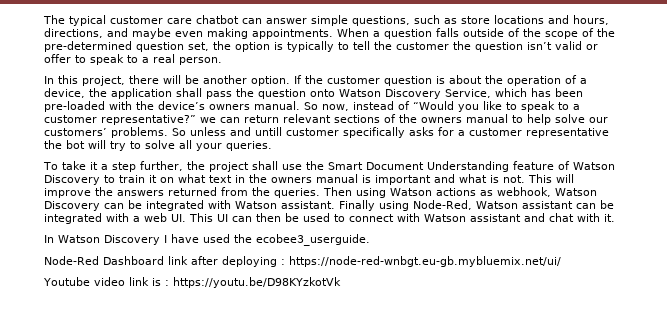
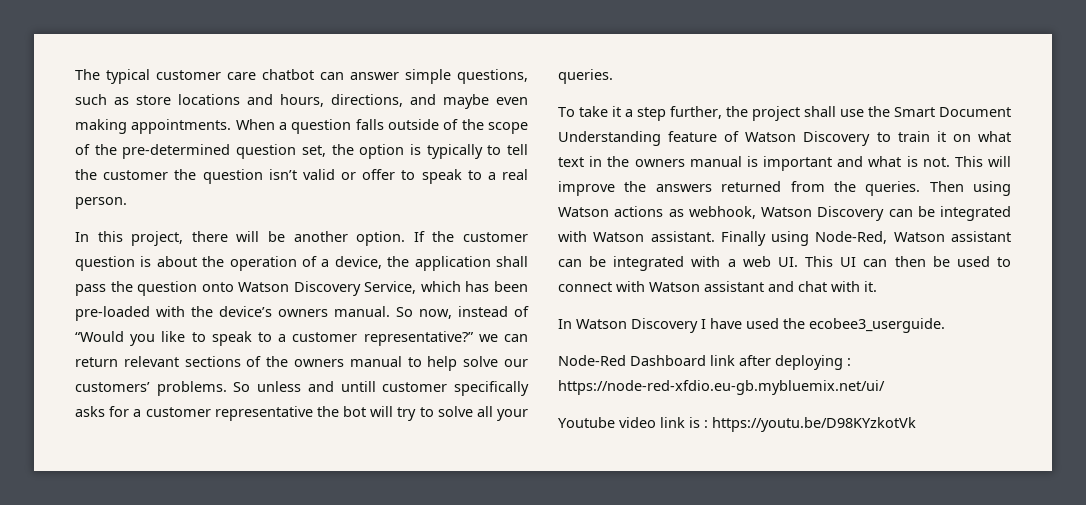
- Node-Red Dashboard link after deploying : https://node-red-wnbgt.eu-gb.mybluemix.net/ui/
+ Node-Red Dashboard link after deploying : https://node-red-xfdio.eu-gb.mybluemix.net/ui/

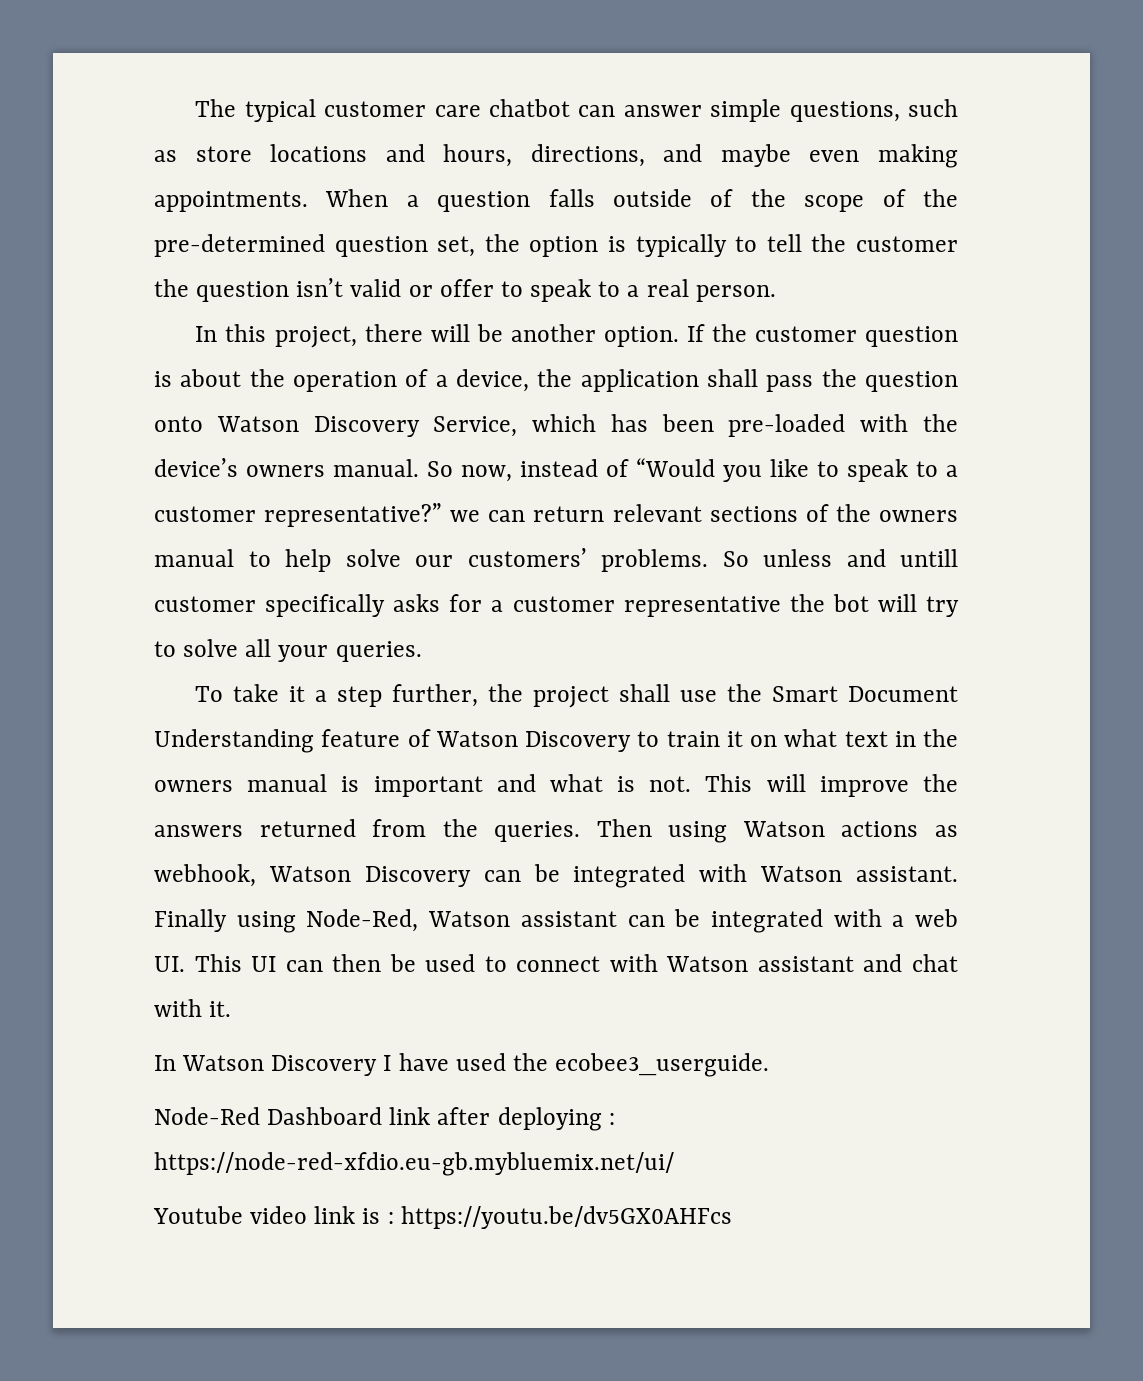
- Youtube video link is : https://youtu.be/D98KYzkotVk
+ Youtube video link is : https://youtu.be/dv5GX0AHFcs

